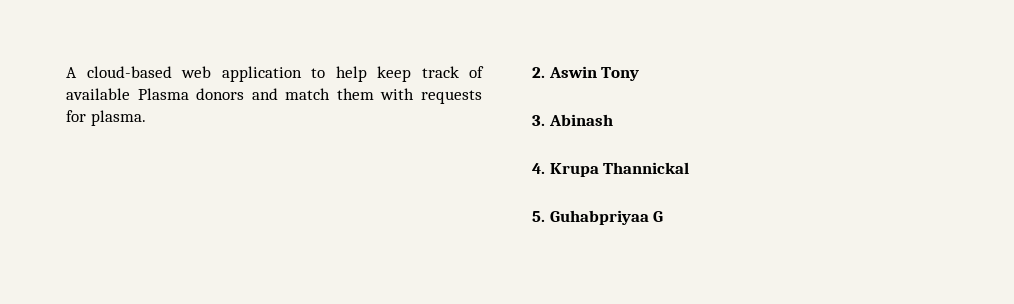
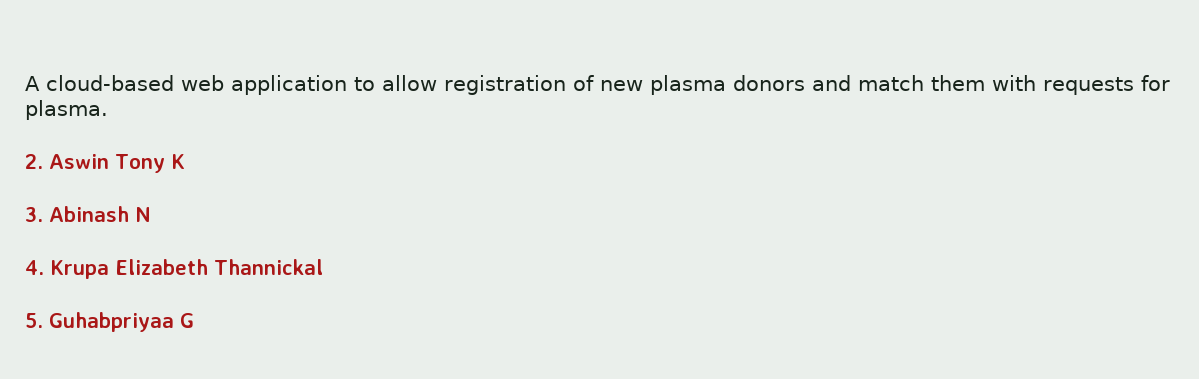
- A cloud-based web application to help keep track of available Plasma donors and match them with requests for plasma.
+ A cloud-based web application to allow registration of new plasma donors and match them with requests for plasma.
- 2. Aswin Tony
+ 2. Aswin Tony K
- 3. Abinash
+ 3. Abinash N
- 4. Krupa Thannickal
+ 4. Krupa Elizabeth Thannickal

